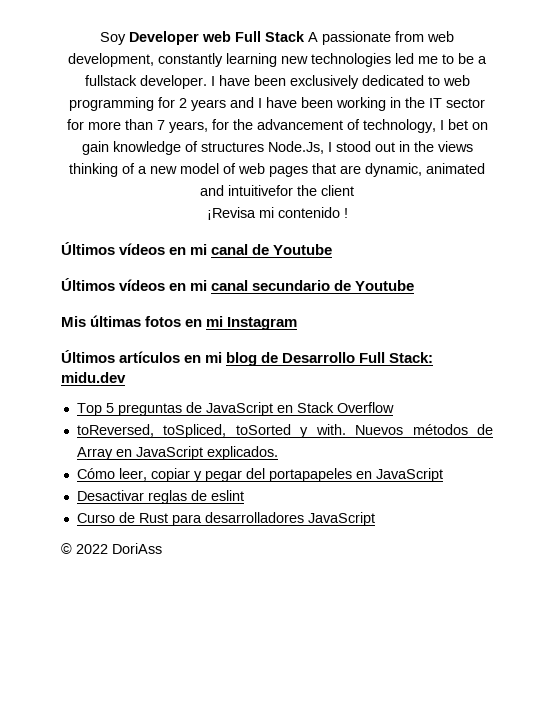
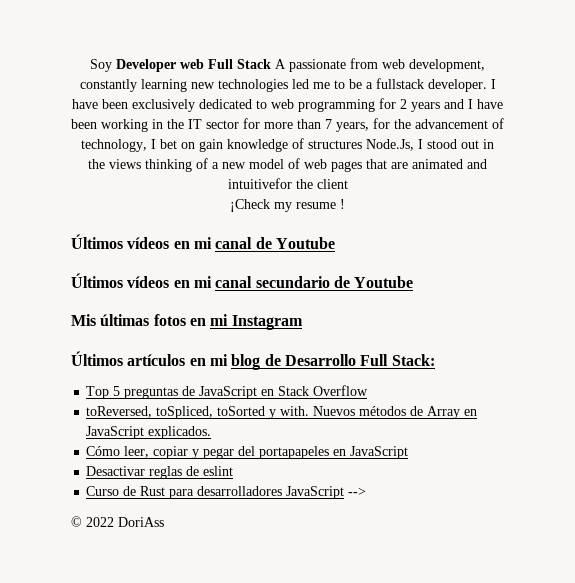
- I have been exclusively dedicated to web programming for 2 years and I have been working in the IT sector for more than 7 years, for the advancement of technology, I bet on gain knowledge of structures Node.Js, I stood out in the views thinking of a new model of web pages that are dynamic, animated and intuitivefor the client
+ I have been exclusively dedicated to web programming for 2 years and I have been working in the IT sector for more than 7 years, for the advancement of technology, I bet on gain knowledge of structures Node.Js, I stood out in the views thinking of a new model of web pages that are animated and intuitivefor the client
- ¡Revisa mi contenido !
+ ¡Check my resume !
- Últimos artículos en mi blog de Desarrollo Full Stack: midu.dev
+ Últimos artículos en mi blog de Desarrollo Full Stack:
- Curso de Rust para desarrolladores JavaScript
+ Curso de Rust para desarrolladores JavaScript -->

